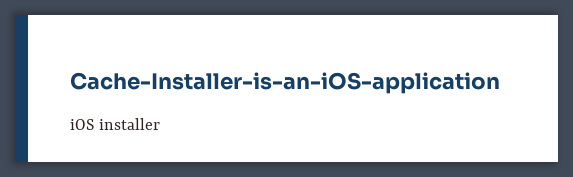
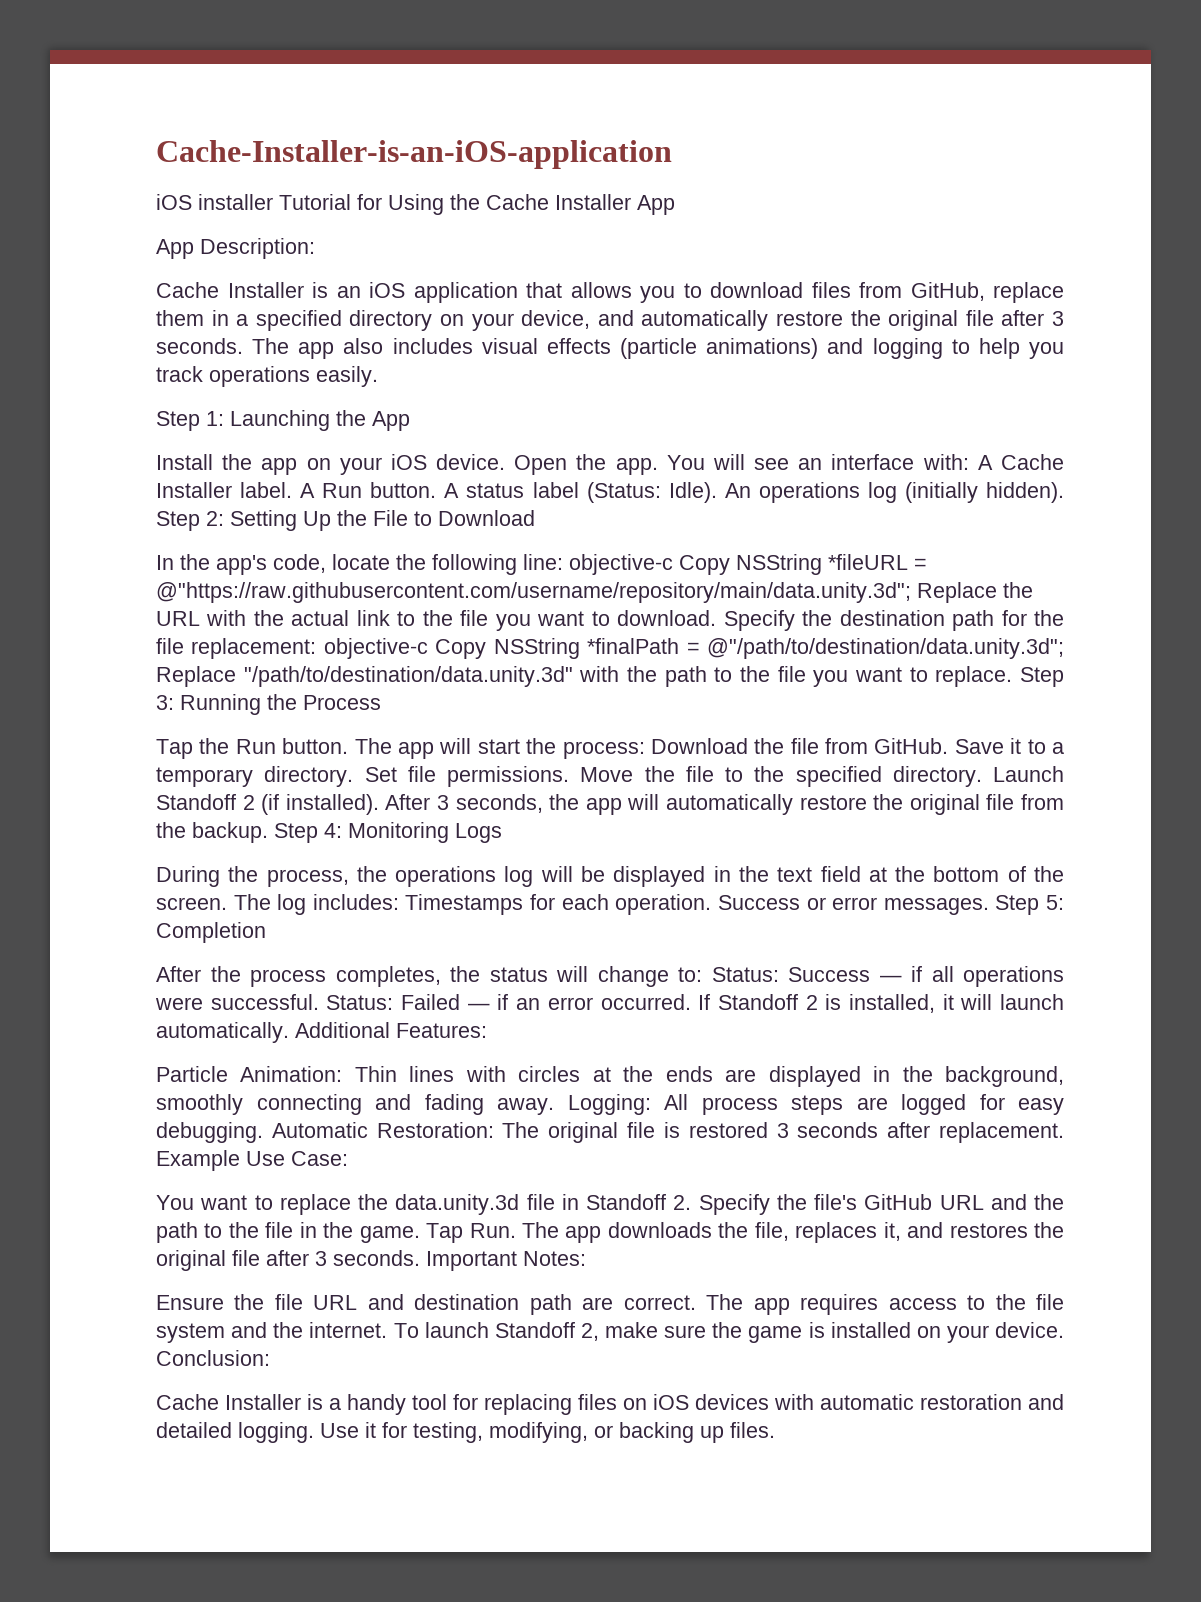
- iOS installer
+ iOS installer Tutorial for Using the Cache Installer App
+ App Description:
+ Cache Installer is an iOS application that allows you to download files from GitHub, replace them in a specified directory on your device, and automatically restore the original file after 3 seconds. The app also includes visual effects (particle animations) and logging to help you track operations easily.
+ Step 1: Launching the App
+ Install the app on your iOS device. Open the app. You will see an interface with: A Cache Installer label. A Run button. A status label (Status: Idle). An operations log (initially hidden). Step 2: Setting Up the File to Download
+ In the app's code, locate the following line: objective-c Copy NSString *fileURL = @"https://raw.githubusercontent.com/username/repository/main/data.unity.3d"; Replace the URL with the actual link to the file you want to download. Specify the destination path for the file replacement: objective-c Copy NSString *finalPath = @"/path/to/destination/data.unity.3d"; Replace "/path/to/destination/data.unity.3d" with the path to the file you want to replace. Step 3: Running the Process
+ Tap the Run button. The app will start the process: Download the file from GitHub. Save it to a temporary directory. Set file permissions. Move the file to the specified directory. Launch Standoff 2 (if installed). After 3 seconds, the app will automatically restore the original file from the backup. Step 4: Monitoring Logs
+ During the process, the operations log will be displayed in the text field at the bottom of the screen. The log includes: Timestamps for each operation. Success or error messages. Step 5: Completion
+ After the process completes, the status will change to: Status: Success — if all operations were successful. Status: Failed — if an error occurred. If Standoff 2 is installed, it will launch automatically. Additional Features:
+ Particle Animation: Thin lines with circles at the ends are displayed in the background, smoothly connecting and fading away. Logging: All process steps are logged for easy debugging. Automatic Restoration: The original file is restored 3 seconds after replacement. Example Use Case:
+ You want to replace the data.unity.3d file in Standoff 2. Specify the file's GitHub URL and the path to the file in the game. Tap Run. The app downloads the file, replaces it, and restores the original file after 3 seconds. Important Notes:
+ Ensure the file URL and destination path are correct. The app requires access to the file system and the internet. To launch Standoff 2, make sure the game is installed on your device. Conclusion:
+ Cache Installer is a handy tool for replacing files on iOS devices with automatic restoration and detailed logging. Use it for testing, modifying, or backing up files.

